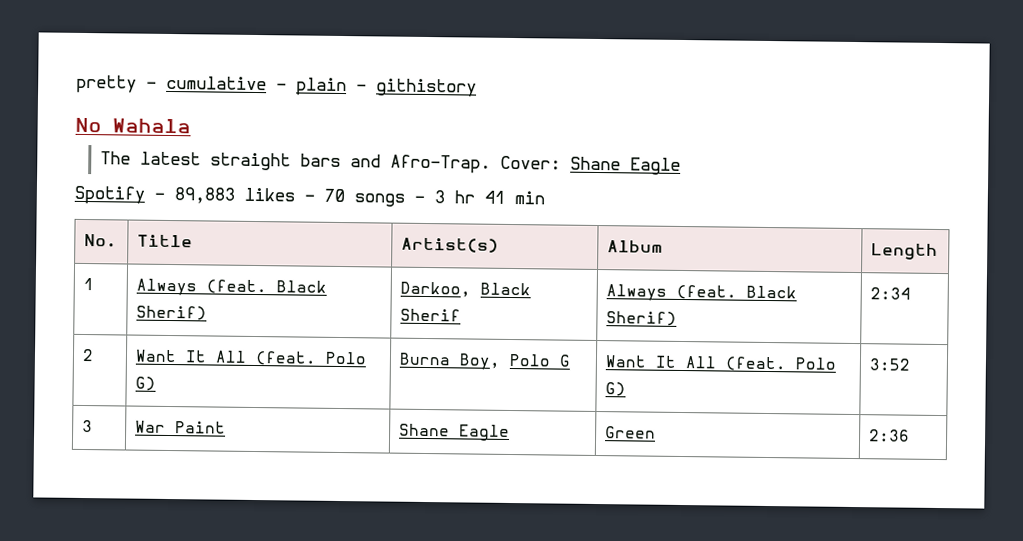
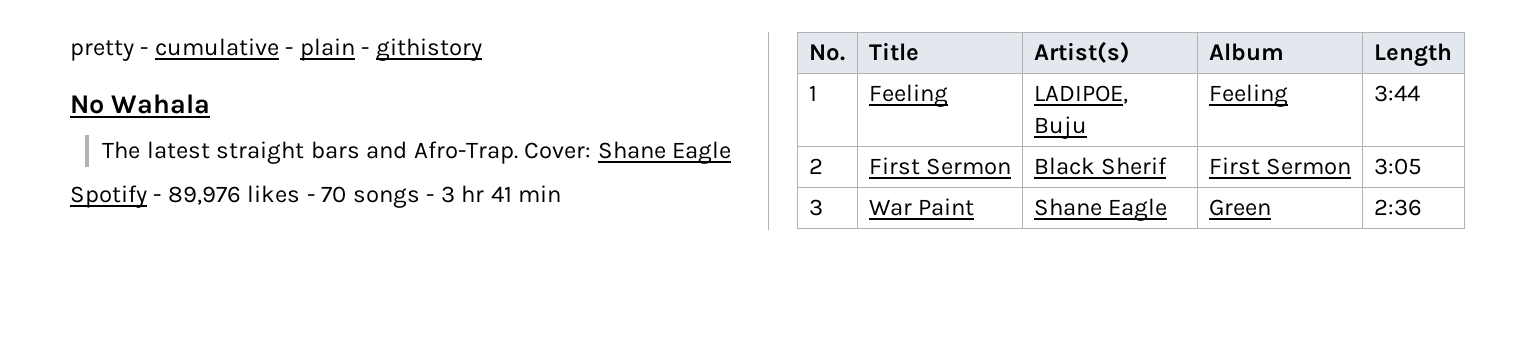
- Spotify - 89,883 likes - 70 songs - 3 hr 41 min
+ Spotify - 89,976 likes - 70 songs - 3 hr 41 min
- 1 | Always (feat. Black Sherif) | Darkoo, Black Sherif | Always (feat. Black Sherif) | 2:34
- 2 | Want It All (feat. Polo G) | Burna Boy, Polo G | Want It All (feat. Polo G) | 3:52
+ 1 | Feeling | LADIPOE, Buju | Feeling | 3:44
+ 2 | First Sermon | Black Sherif | First Sermon | 3:05

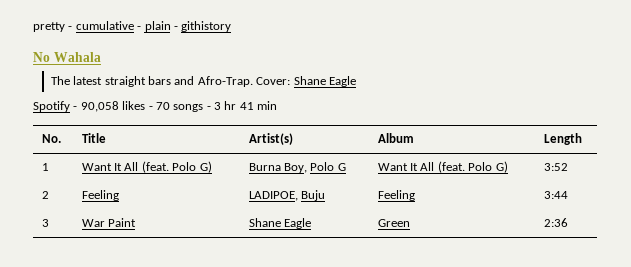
- Spotify - 89,976 likes - 70 songs - 3 hr 41 min
+ Spotify - 90,058 likes - 70 songs - 3 hr 41 min
- 1 | Feeling | LADIPOE, Buju | Feeling | 3:44
+ 1 | Want It All (feat. Polo G) | Burna Boy, Polo G | Want It All (feat. Polo G) | 3:52
+ 2 | Feeling | LADIPOE, Buju | Feeling | 3:44
- 2 | First Sermon | Black Sherif | First Sermon | 3:05

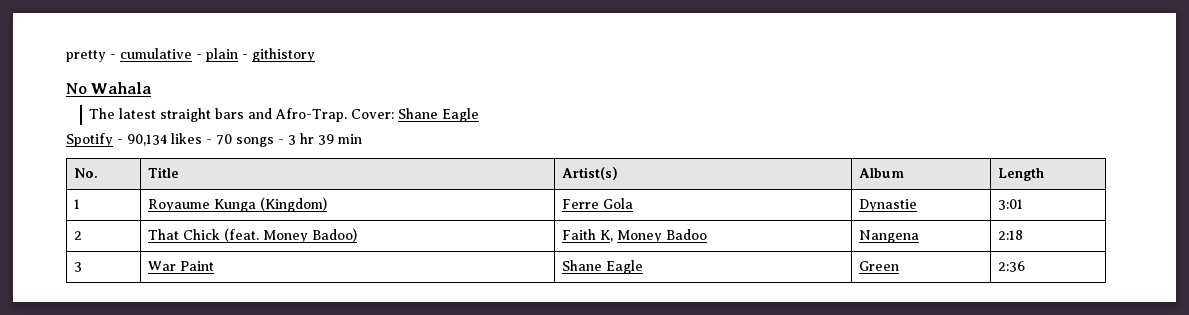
- Spotify - 90,058 likes - 70 songs - 3 hr 41 min
+ Spotify - 90,134 likes - 70 songs - 3 hr 39 min
- 1 | Want It All (feat. Polo G) | Burna Boy, Polo G | Want It All (feat. Polo G) | 3:52
- 2 | Feeling | LADIPOE, Buju | Feeling | 3:44
+ 1 | Royaume Kunga (Kingdom) | Ferre Gola | Dynastie | 3:01
+ 2 | That Chick (feat. Money Badoo) | Faith K, Money Badoo | Nangena | 2:18

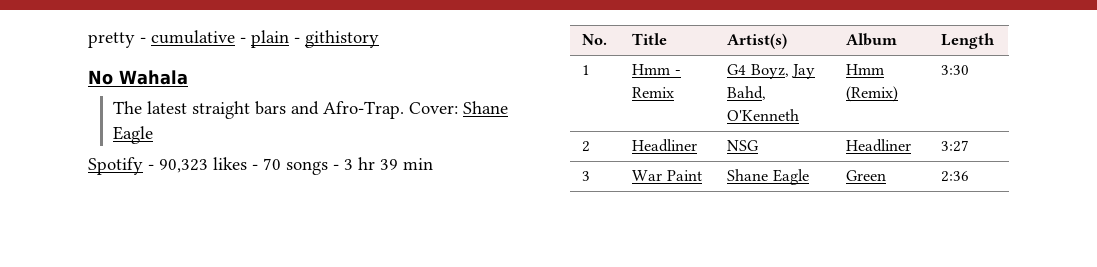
- Spotify - 90,134 likes - 70 songs - 3 hr 39 min
+ Spotify - 90,323 likes - 70 songs - 3 hr 39 min
- 1 | Royaume Kunga (Kingdom) | Ferre Gola | Dynastie | 3:01
- 2 | That Chick (feat. Money Badoo) | Faith K, Money Badoo | Nangena | 2:18
+ 1 | Hmm - Remix | G4 Boyz, Jay Bahd, O'Kenneth | Hmm (Remix) | 3:30
+ 2 | Headliner | NSG | Headliner | 3:27

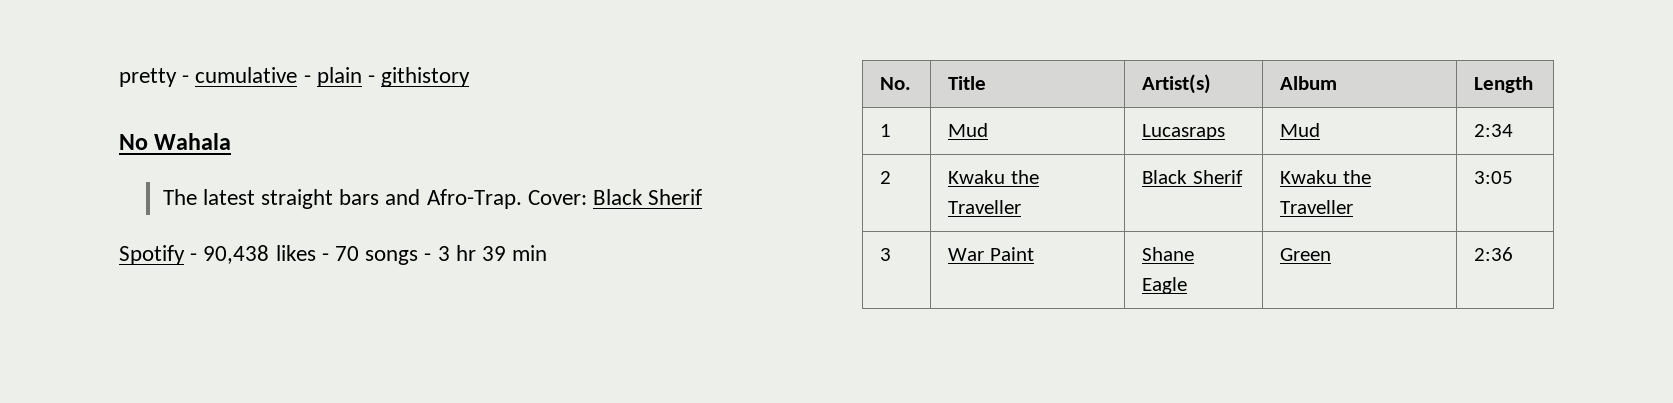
- Cover: Shane Eagle
+ Cover: Black Sherif
- Spotify - 90,323 likes - 70 songs - 3 hr 39 min
+ Spotify - 90,438 likes - 70 songs - 3 hr 39 min
- 1 | Hmm - Remix | G4 Boyz, Jay Bahd, O'Kenneth | Hmm (Remix) | 3:30
- 2 | Headliner | NSG | Headliner | 3:27
+ 1 | Mud | Lucasraps | Mud | 2:34
+ 2 | Kwaku the Traveller | Black Sherif | Kwaku the Traveller | 3:05

